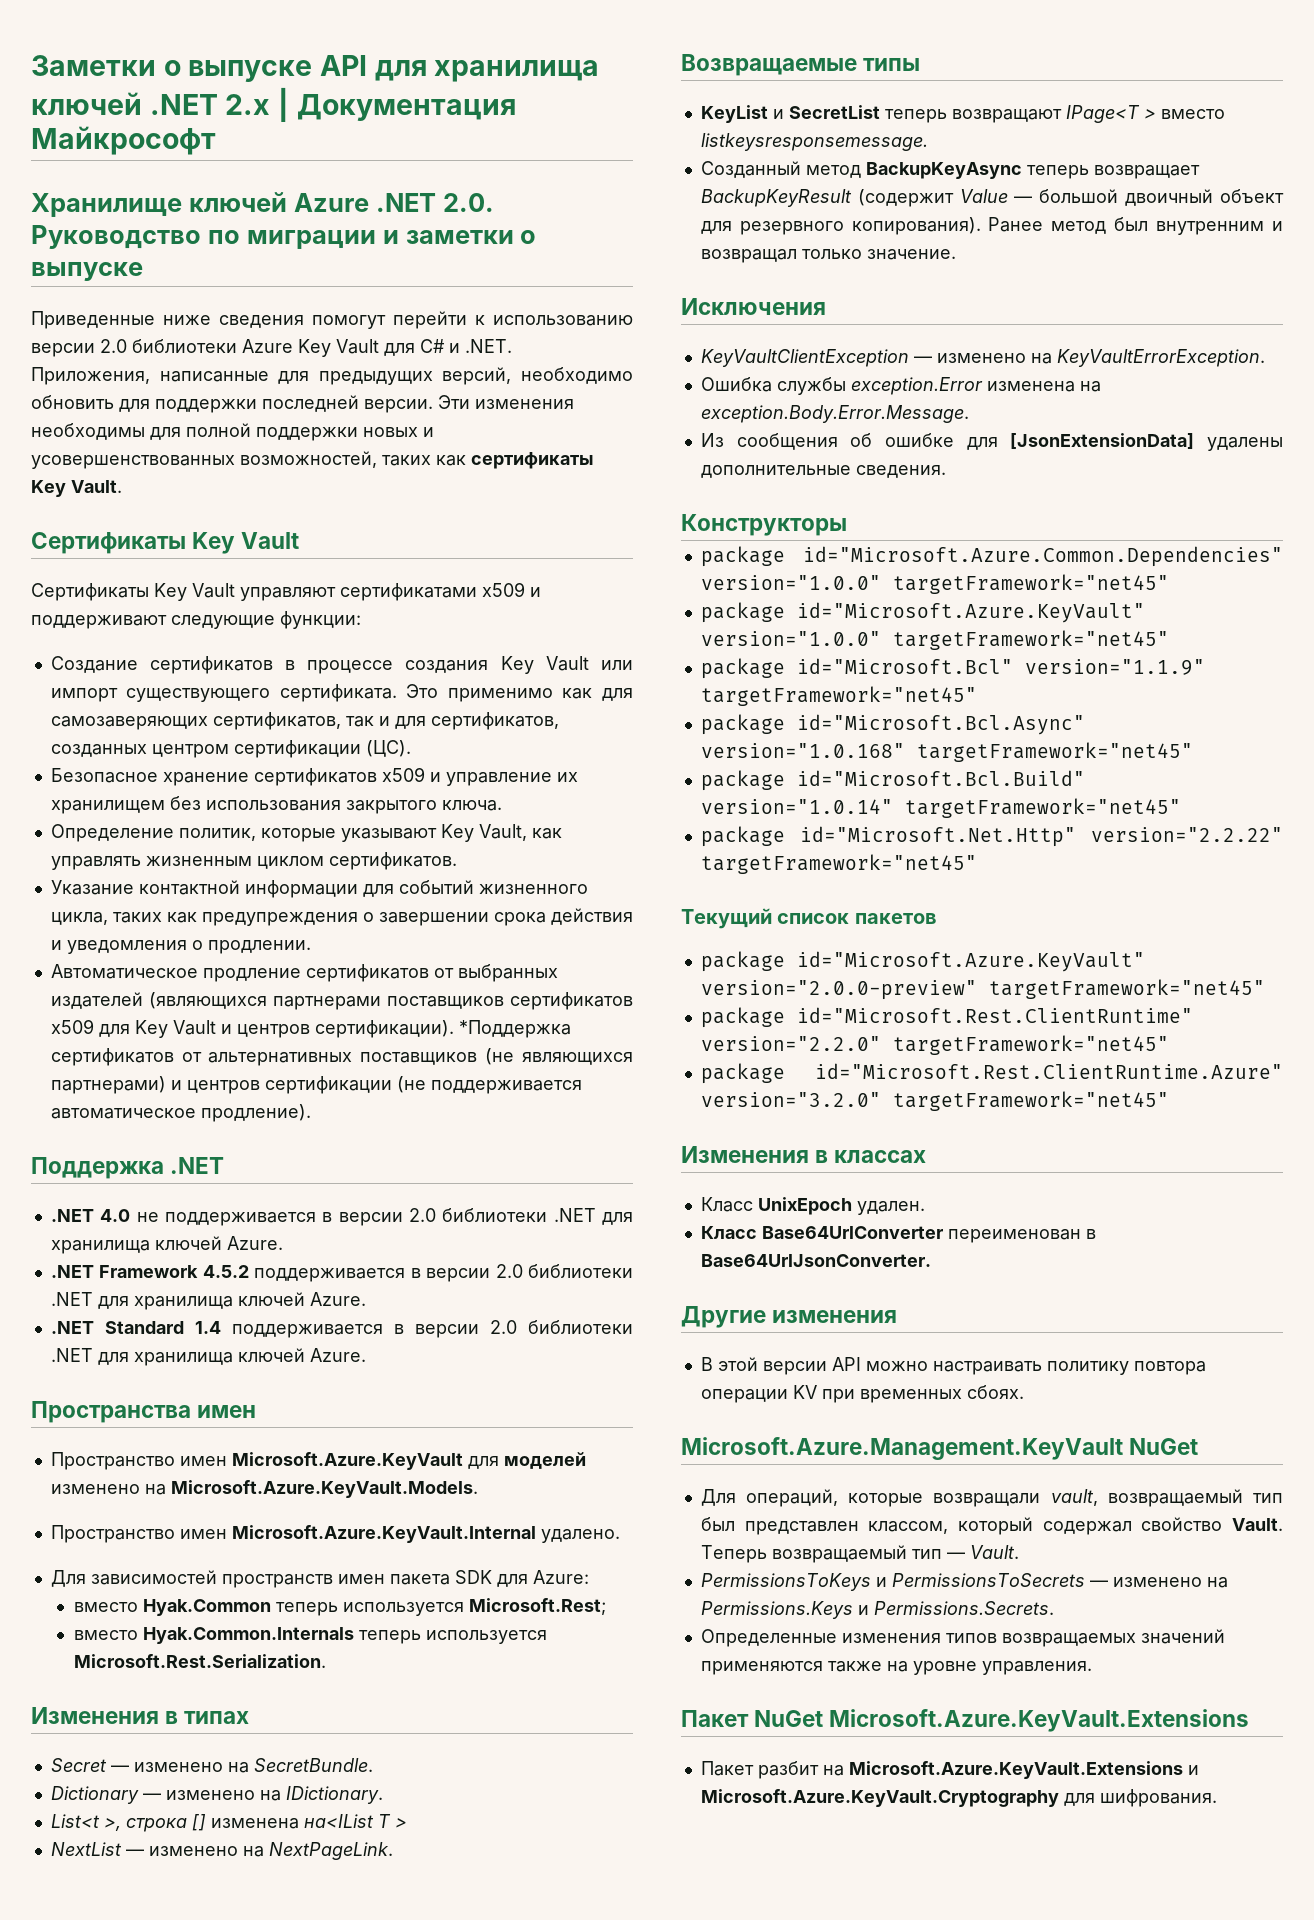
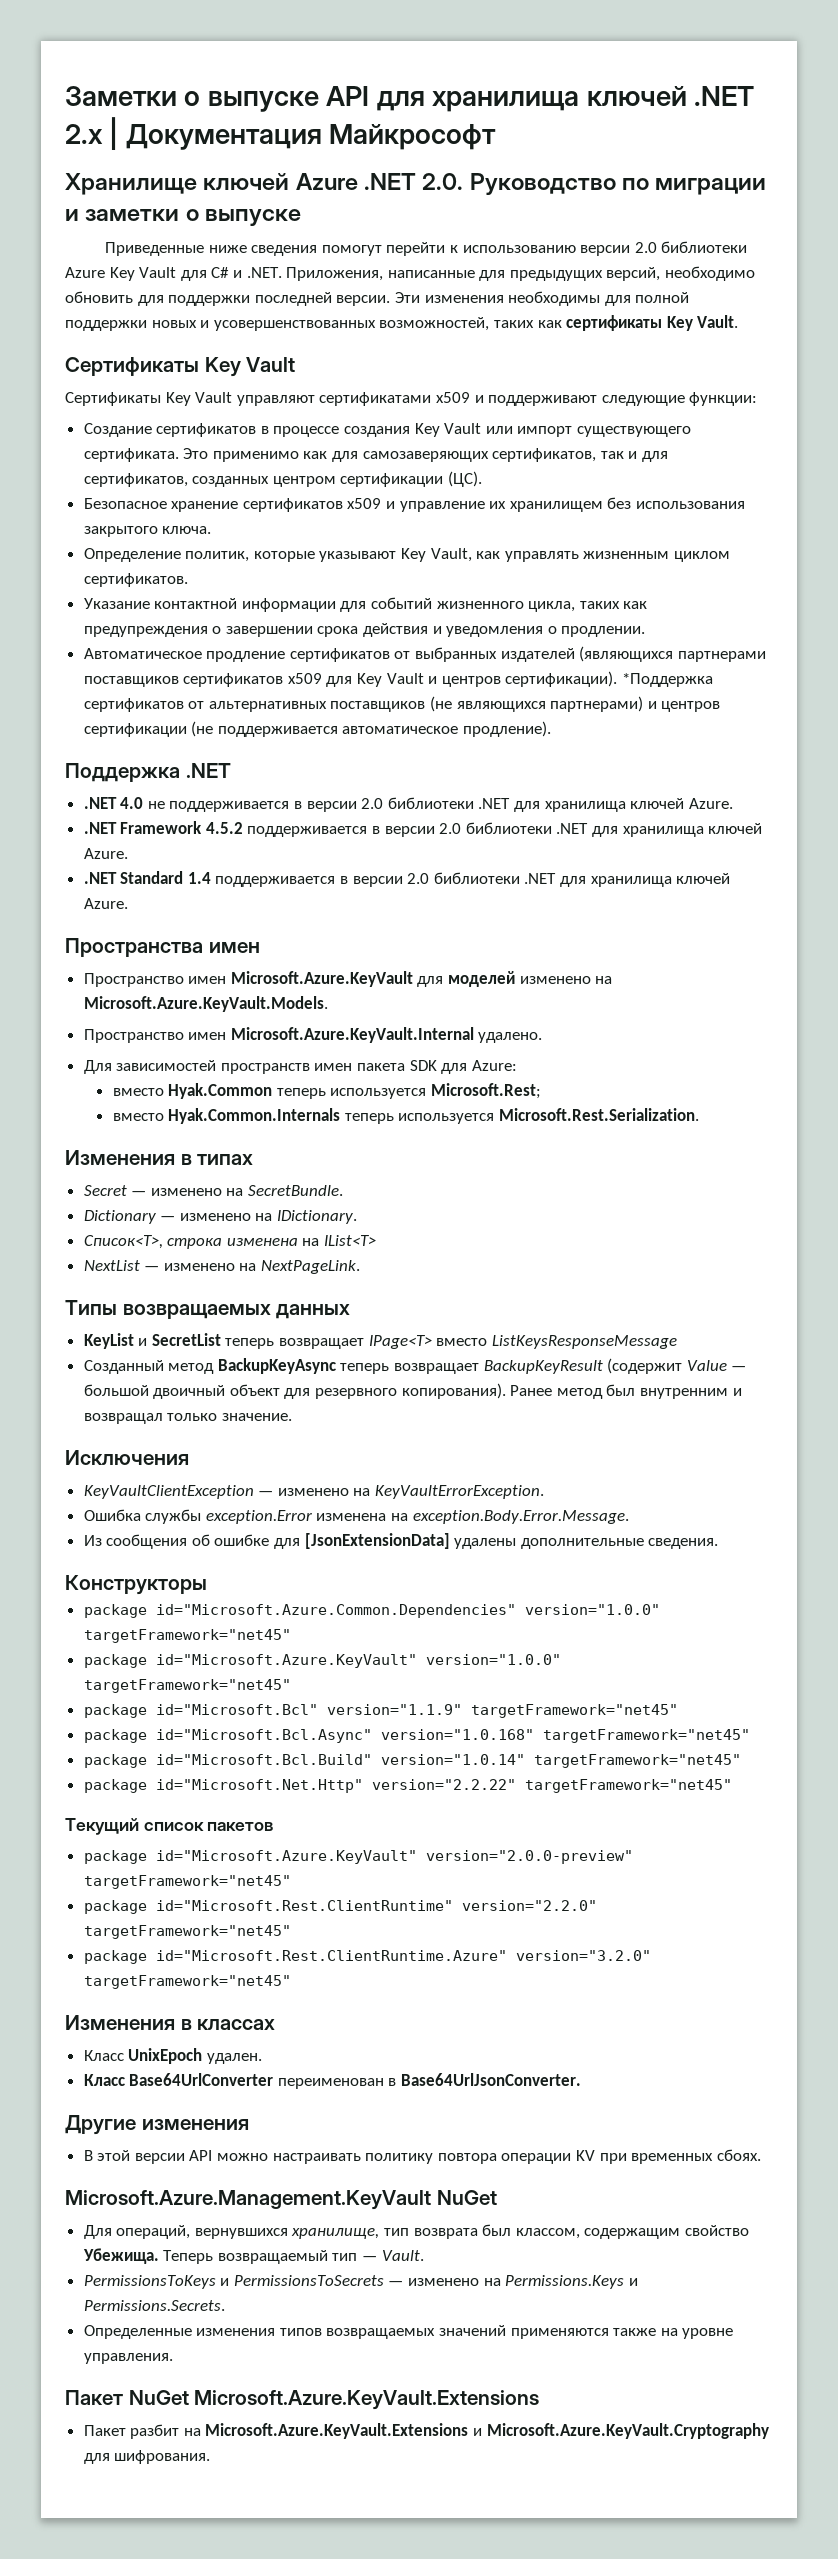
- List<t >, строка [] изменена на<IList T >
+ Список<T>, строка изменена на IList<T>
- Возвращаемые типы
+ Типы возвращаемых данных
- KeyList и SecretList теперь возвращают IPage<T > вместо listkeysresponsemessage.
+ KeyList и SecretList теперь возвращает IPage<T> вместо ListKeysResponseMessage
- Для операций, которые возвращали vault, возвращаемый тип был представлен классом, который содержал свойство Vault.
+ Для операций, вернувшихся хранилище, тип возврата был классом, содержащим свойство Убежища.

